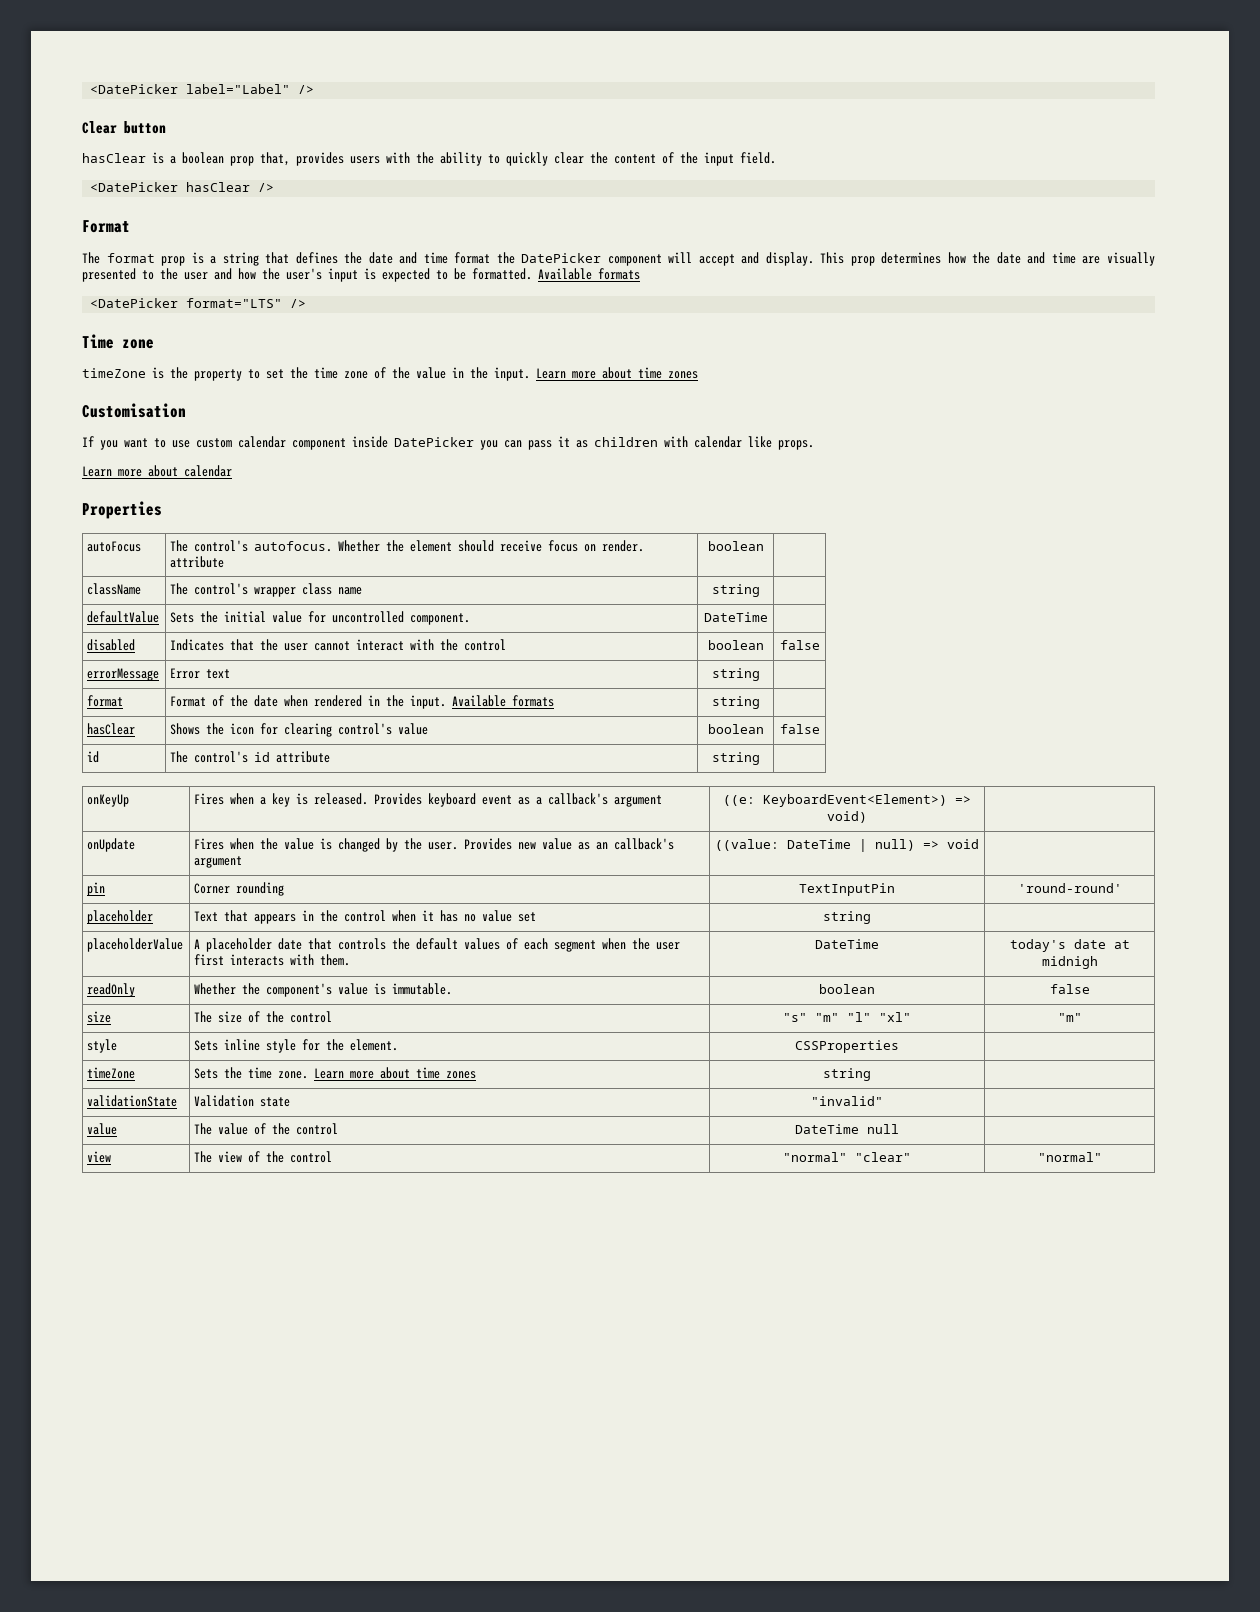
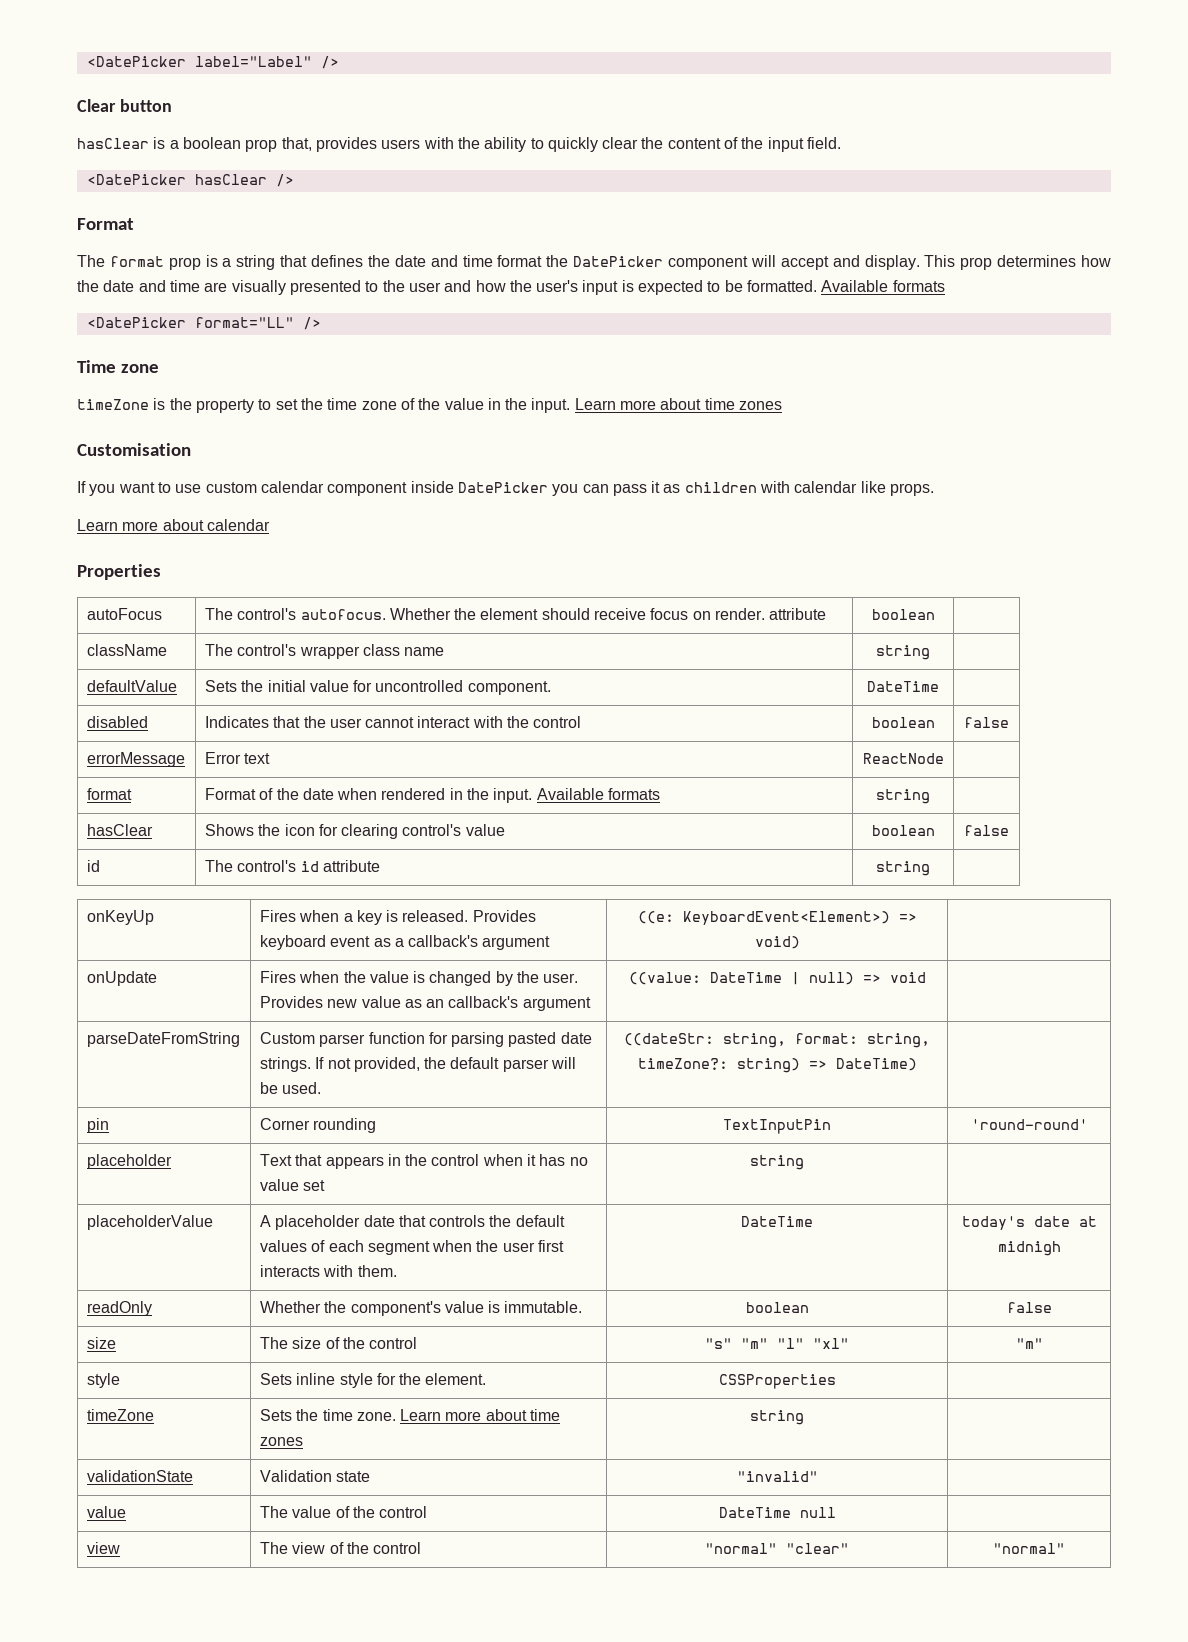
- <DatePicker format="LTS" />
+ <DatePicker format="LL" />
- errorMessage | Error text | string |
+ errorMessage | Error text | ReactNode |
+ parseDateFromString | Custom parser function for parsing pasted date strings. If not provided, the default parser will be used. | ((dateStr: string, format: string, timeZone?: string) => DateTime) |

